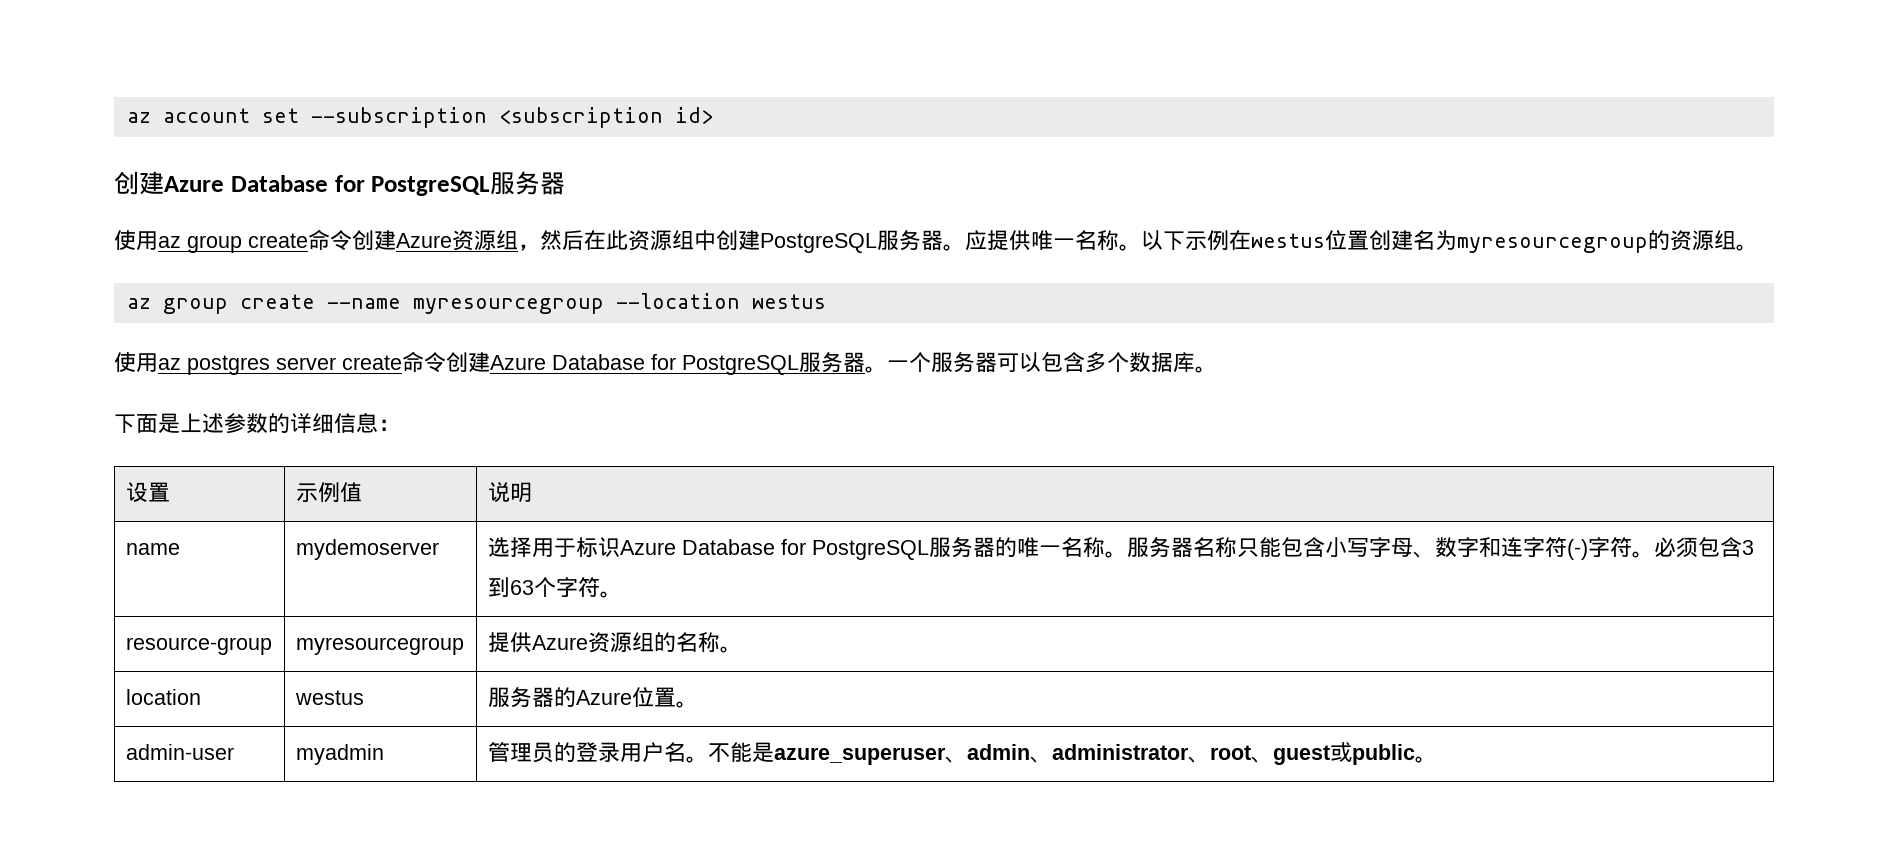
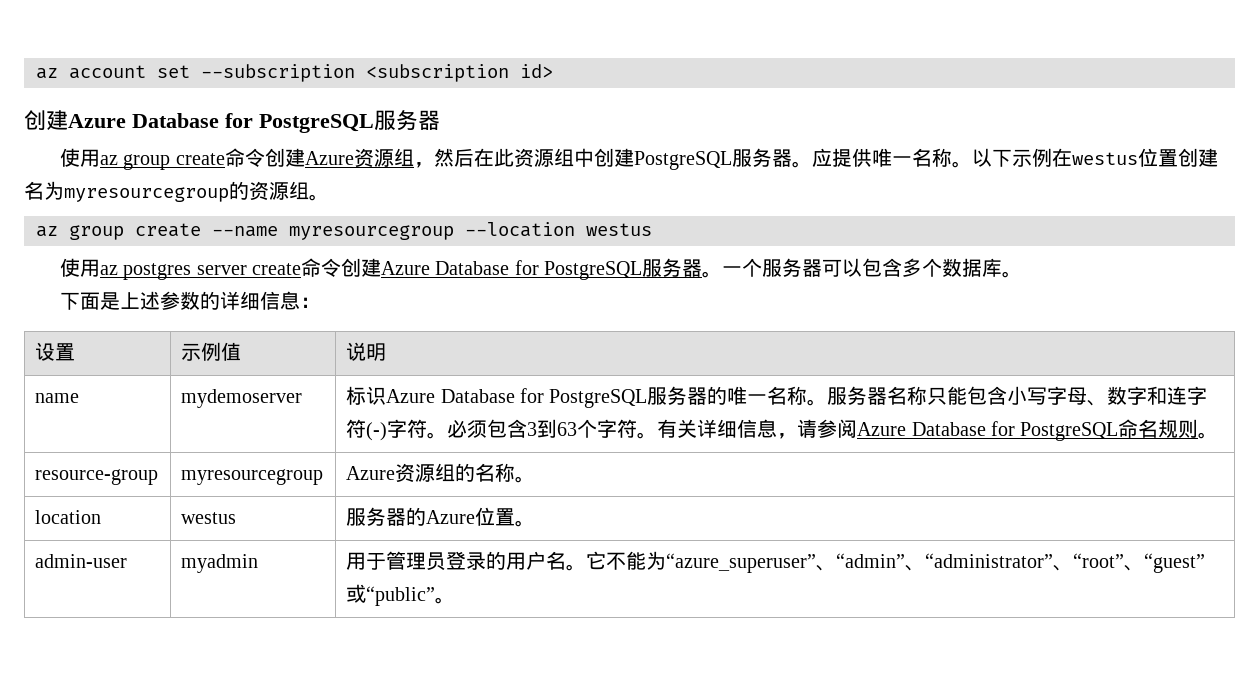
- 选择用于标识Azure Database for PostgreSQL服务器的唯一名称。
+ 标识Azure Database for PostgreSQL服务器的唯一名称。
+ 有关详细信息，请参阅Azure Database for PostgreSQL命名规则。
- resource-group | myresourcegroup | 提供Azure资源组的名称。
+ resource-group | myresourcegroup | Azure资源组的名称。
- admin-user | myadmin | 管理员的登录用户名。不能是azure_superuser、admin、administrator、root、guest或public。
+ admin-user | myadmin | 用于管理员登录的用户名。它不能为“azure_superuser”、“admin”、“administrator”、“root”、“guest”或“public”。

